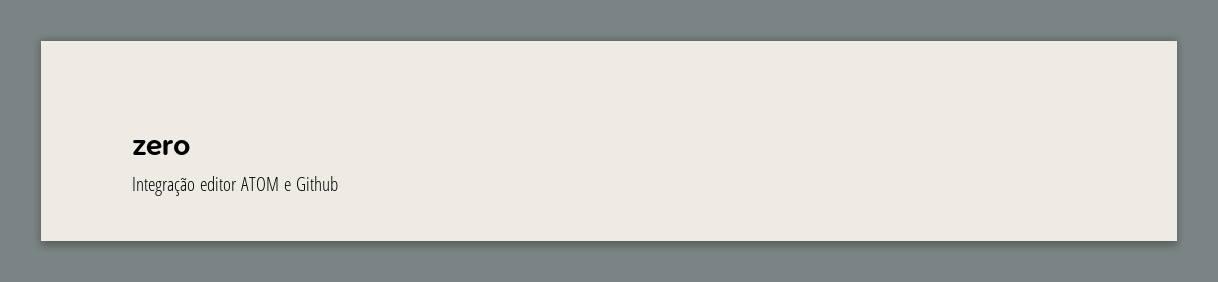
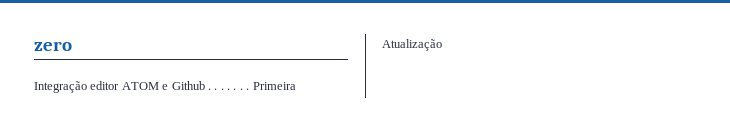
- Integração editor ATOM e Github
+ Integração editor ATOM e Github . . . . . . . Primeira Atualização

